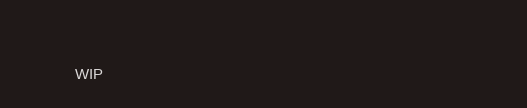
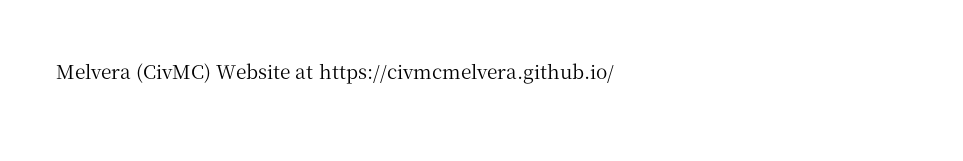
- WIP
+ Melvera (CivMC) Website at https://civmcmelvera.github.io/

